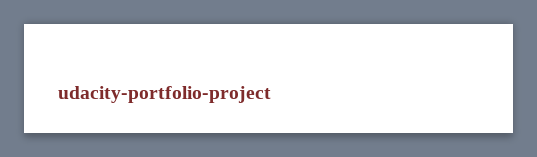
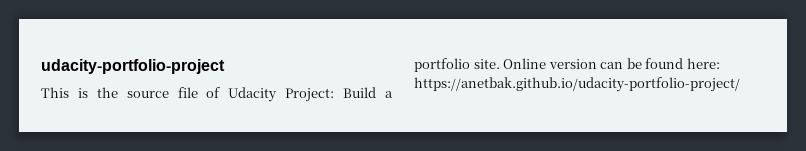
+ This is the source file of Udacity Project: Build a portfolio site. Online version can be found here: https://anetbak.github.io/udacity-portfolio-project/

